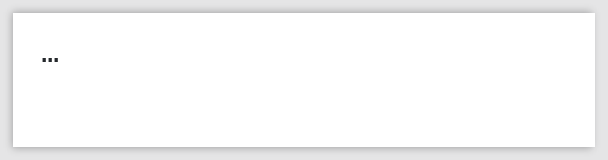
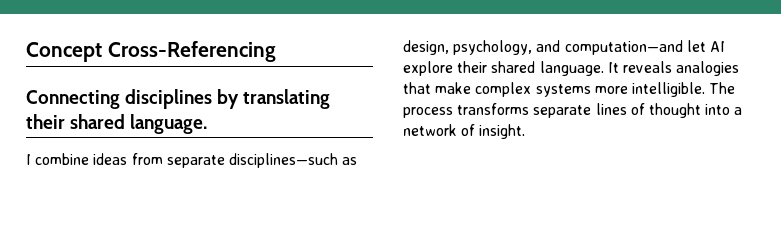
- ...
+ Concept Cross-Referencing
+ Connecting disciplines by translating their shared language.
+ I combine ideas from separate disciplines—such as design, psychology, and computation—and let AI explore their shared language. It reveals analogies that make complex systems more intelligible. The process transforms separate lines of thought into a network of insight.

